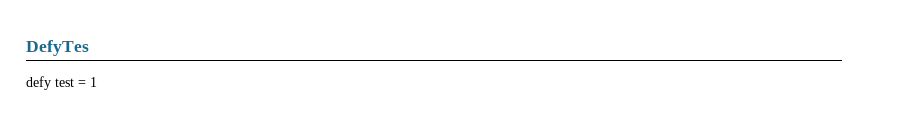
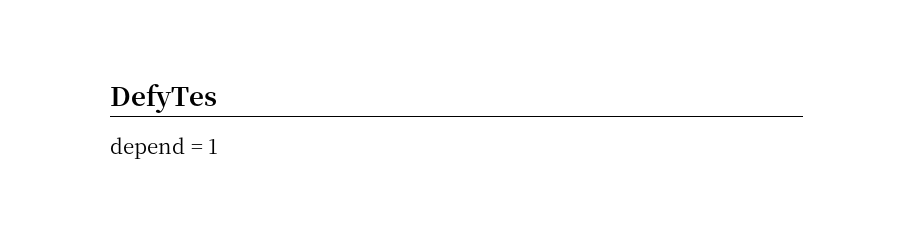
- defy test = 1
+ depend = 1

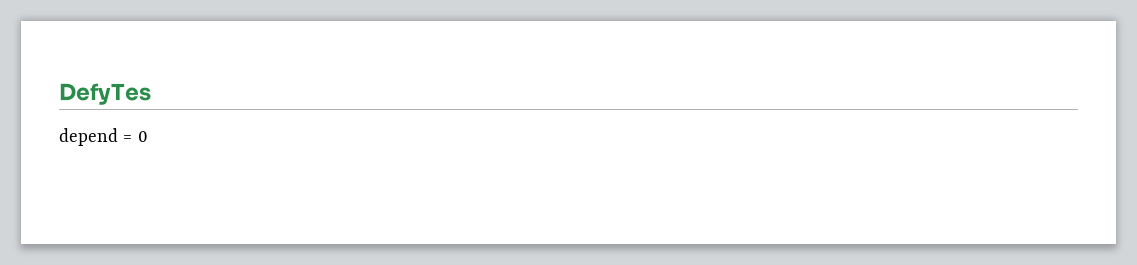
- depend = 1
+ depend = 0

